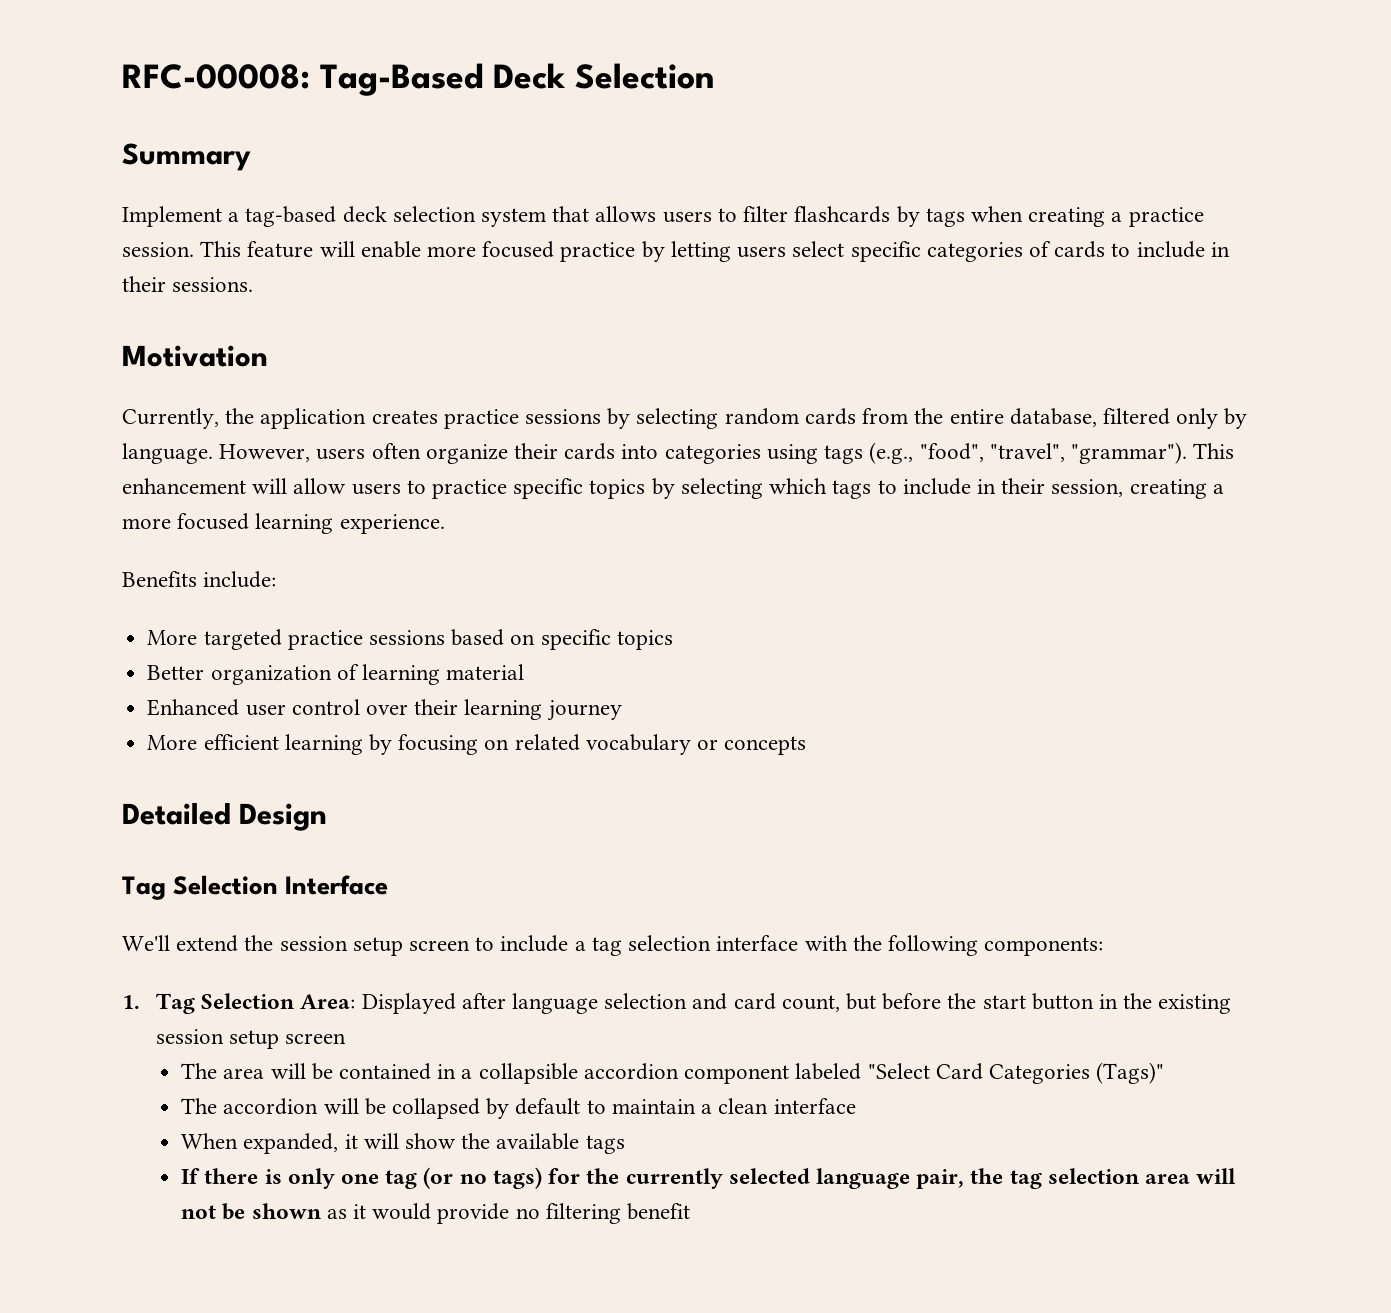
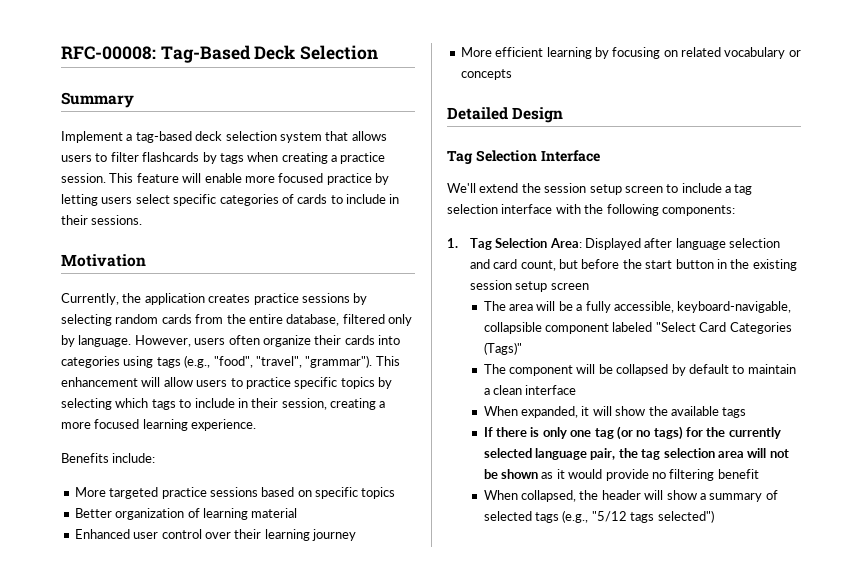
- The area will be contained in a collapsible accordion component labeled "Select Card Categories (Tags)"
+ The area will be a fully accessible, keyboard-navigable, collapsible component labeled "Select Card Categories (Tags)"
- The accordion will be collapsed by default to maintain a clean interface
+ The component will be collapsed by default to maintain a clean interface
+ When collapsed, the header will show a summary of selected tags (e.g., "5/12 tags selected")

